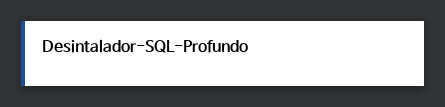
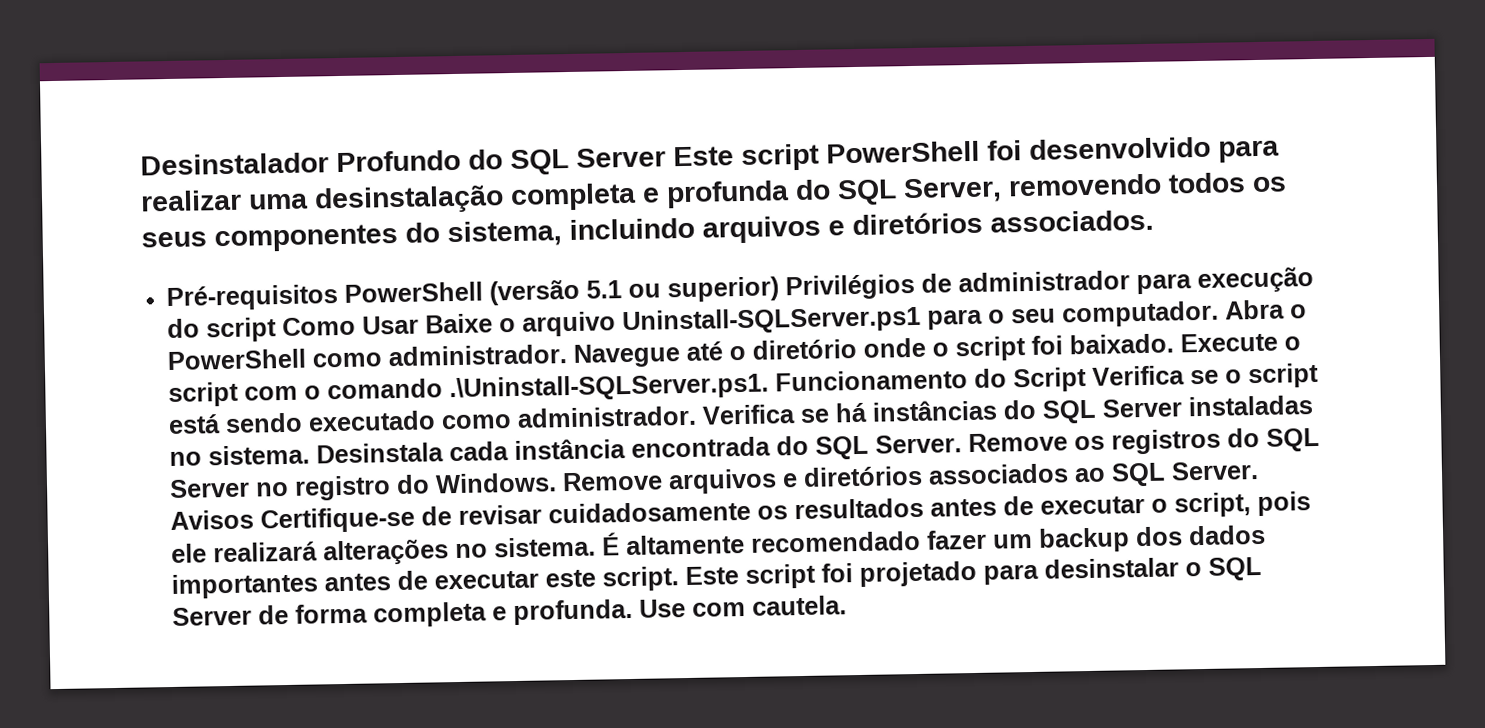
- Desintalador-SQL-Profundo
+ Desinstalador Profundo do SQL Server Este script PowerShell foi desenvolvido para realizar uma desinstalação completa e profunda do SQL Server, removendo todos os seus componentes do sistema, incluindo arquivos e diretórios associados.
+ Pré-requisitos PowerShell (versão 5.1 ou superior) Privilégios de administrador para execução do script Como Usar Baixe o arquivo Uninstall-SQLServer.ps1 para o seu computador. Abra o PowerShell como administrador. Navegue até o diretório onde o script foi baixado. Execute o script com o comando .\Uninstall-SQLServer.ps1. Funcionamento do Script Verifica se o script está sendo executado como administrador. Verifica se há instâncias do SQL Server instaladas no sistema. Desinstala cada instância encontrada do SQL Server. Remove os registros do SQL Server no registro do Windows. Remove arquivos e diretórios associados ao SQL Server. Avisos Certifique-se de revisar cuidadosamente os resultados antes de executar o script, pois ele realizará alterações no sistema. É altamente recomendado fazer um backup dos dados importantes antes de executar este script. Este script foi projetado para desinstalar o SQL Server de forma completa e profunda. Use com cautela.

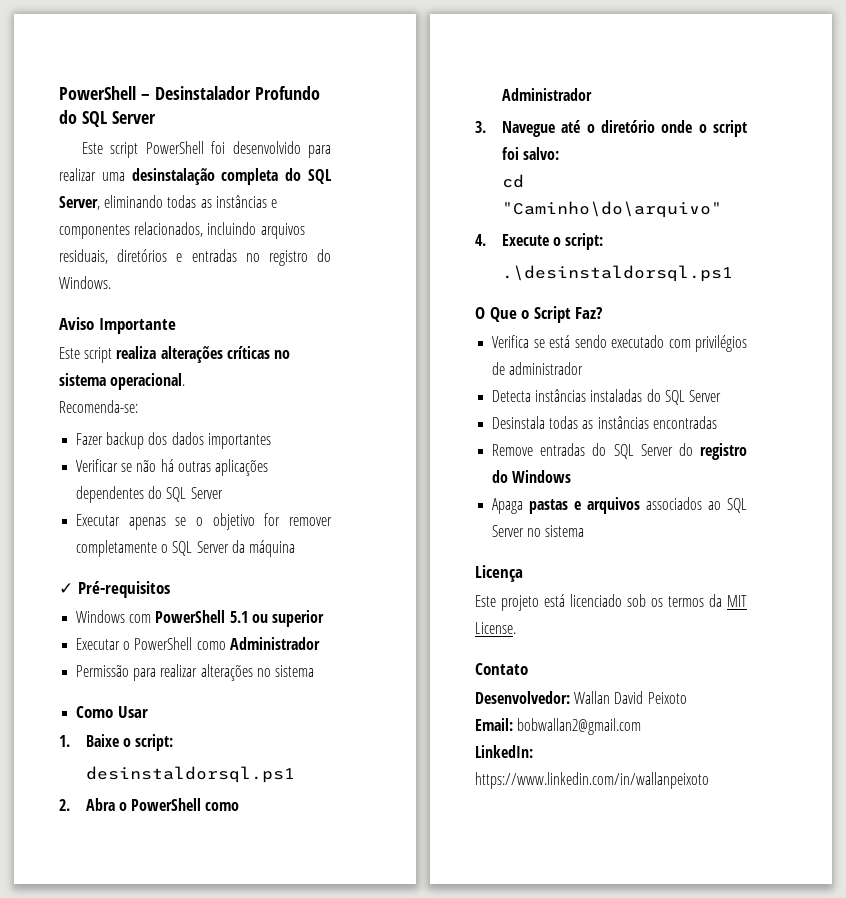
- Desinstalador Profundo do SQL Server Este script PowerShell foi desenvolvido para realizar uma desinstalação completa e profunda do SQL Server, removendo todos os seus componentes do sistema, incluindo arquivos e diretórios associados.
- Pré-requisitos PowerShell (versão 5.1 ou superior) Privilégios de administrador para execução do script Como Usar Baixe o arquivo Uninstall-SQLServer.ps1 para o seu computador. Abra o PowerShell como administrador. Navegue até o diretório onde o script foi baixado. Execute o script com o comando .\Uninstall-SQLServer.ps1. Funcionamento do Script Verifica se o script está sendo executado como administrador. Verifica se há instâncias do SQL Server instaladas no sistema. Desinstala cada instância encontrada do SQL Server. Remove os registros do SQL Server no registro do Windows. Remove arquivos e diretórios associados ao SQL Server. Avisos Certifique-se de revisar cuidadosamente os resultados antes de executar o script, pois ele realizará alterações no sistema. É altamente recomendado fazer um backup dos dados importantes antes de executar este script. Este script foi projetado para desinstalar o SQL Server de forma completa e profunda. Use com cautela.
+ PowerShell – Desinstalador Profundo do SQL Server
+ Este script PowerShell foi desenvolvido para realizar uma desinstalação completa do SQL Server, eliminando todas as instâncias e componentes relacionados, incluindo arquivos residuais, diretórios e entradas no registro do Windows.
+ Aviso Importante
+ Este script realiza alterações críticas no sistema operacional.
+ Recomenda-se:
+ Fazer backup dos dados importantes
+ Verificar se não há outras aplicações dependentes do SQL Server
+ Executar apenas se o objetivo for remover completamente o SQL Server da máquina
+ ✓ Pré-requisitos
+ Windows com PowerShell 5.1 ou superior
+ Executar o PowerShell como Administrador
+ Permissão para realizar alterações no sistema
+ Como Usar
+ 1. Baixe o script:
+ desinstaldorsql.ps1
+ 2. Abra o PowerShell como Administrador
+ 3. Navegue até o diretório onde o script foi salvo:
+ cd "Caminho\do\arquivo"
+ 4. Execute o script:
+ .\desinstaldorsql.ps1
+ O Que o Script Faz?
+ Verifica se está sendo executado com privilégios de administrador
+ Detecta instâncias instaladas do SQL Server
+ Desinstala todas as instâncias encontradas
+ Remove entradas do SQL Server do registro do Windows
+ Apaga pastas e arquivos associados ao SQL Server no sistema
+ Licença
+ Este projeto está licenciado sob os termos da MIT License.
+ Contato
+ Desenvolvedor: Wallan David Peixoto
+ Email: bobwallan2@gmail.com
+ LinkedIn: https://www.linkedin.com/in/wallanpeixoto

